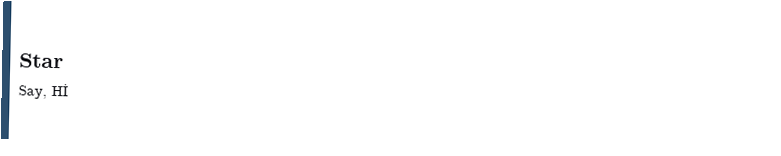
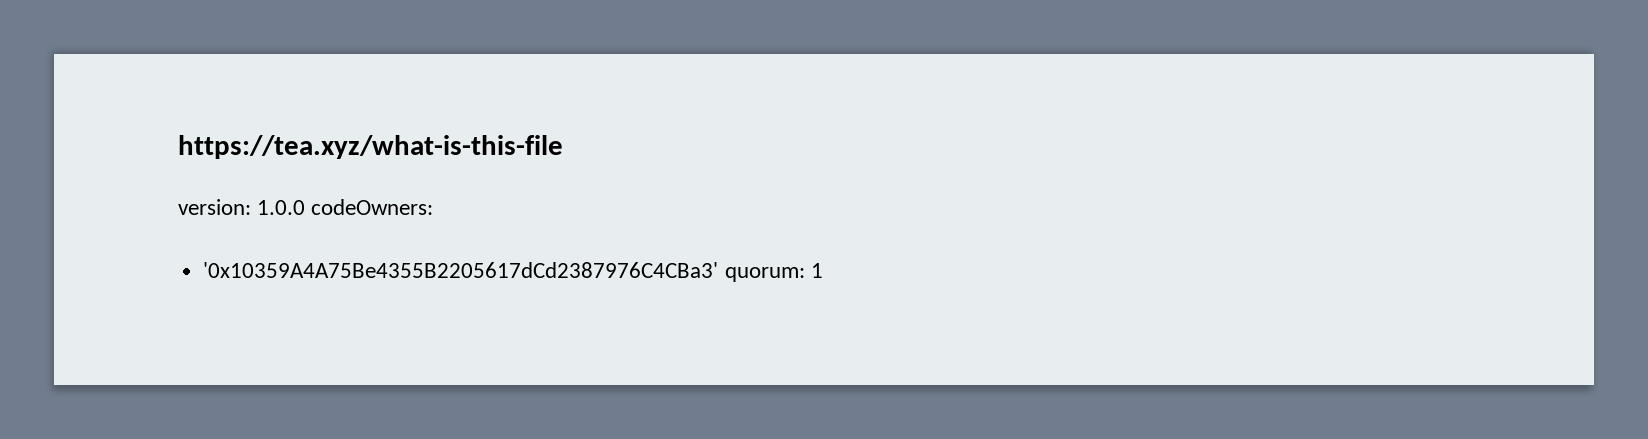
- Star
- Say, Hİ
+ https://tea.xyz/what-is-this-file
+ version: 1.0.0 codeOwners:
+ '0x10359A4A75Be4355B2205617dCd2387976C4CBa3' quorum: 1

